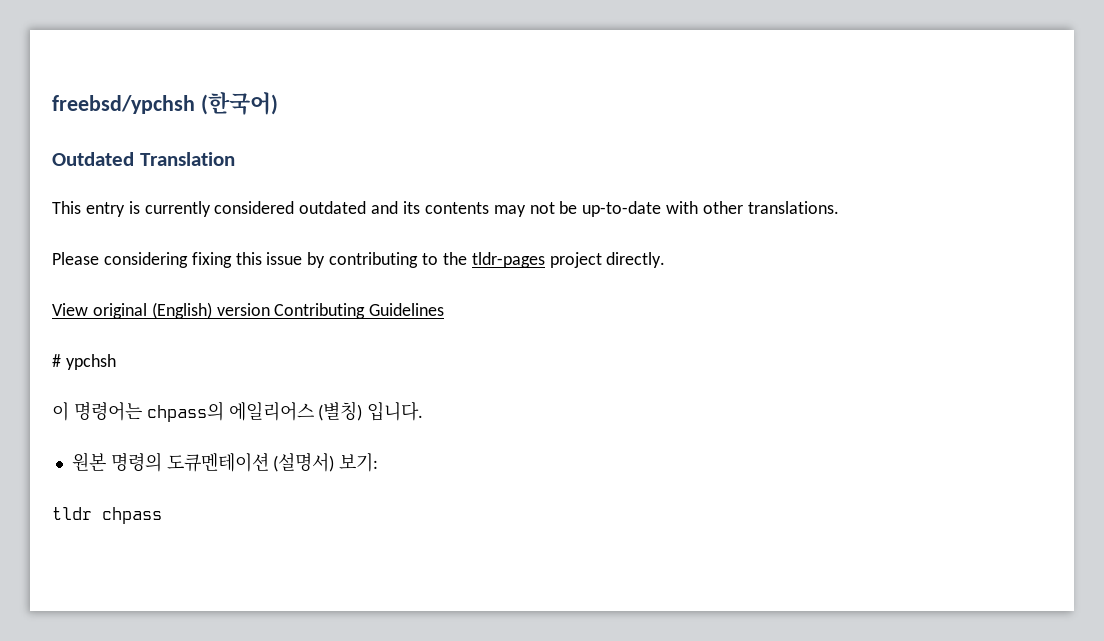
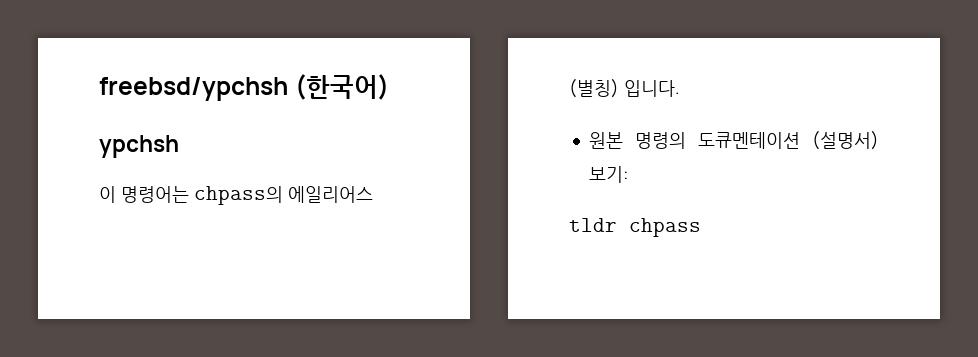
- Outdated Translation
- This entry is currently considered outdated and its contents may not be up-to-date with other translations.
- Please considering fixing this issue by contributing to the tldr-pages project directly.
- View original (English) version Contributing Guidelines
- # ypchsh
+ ypchsh

